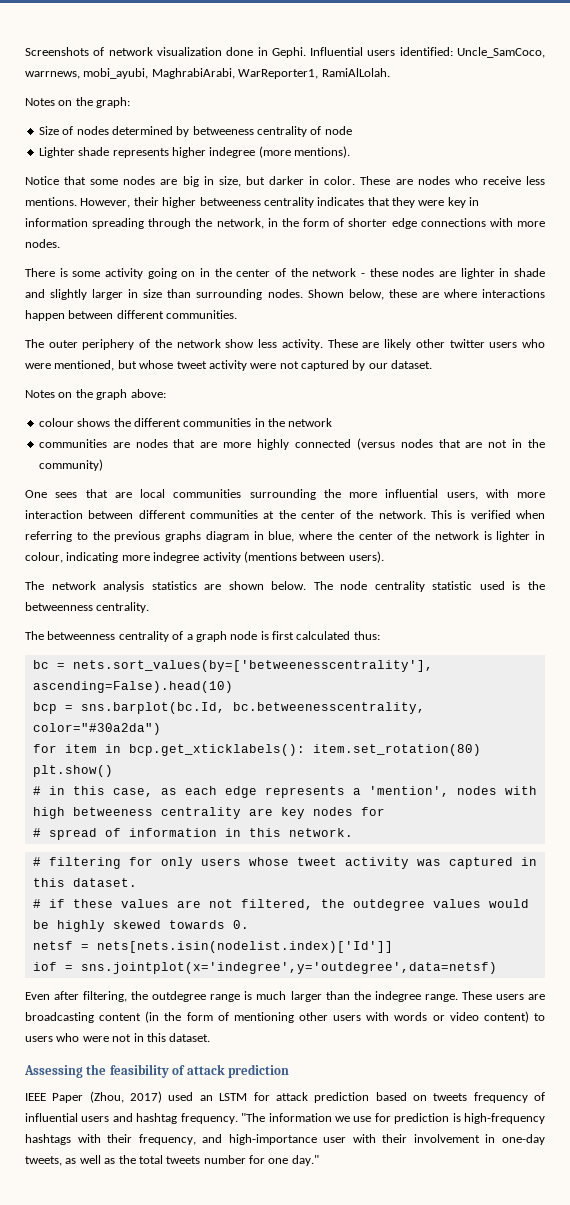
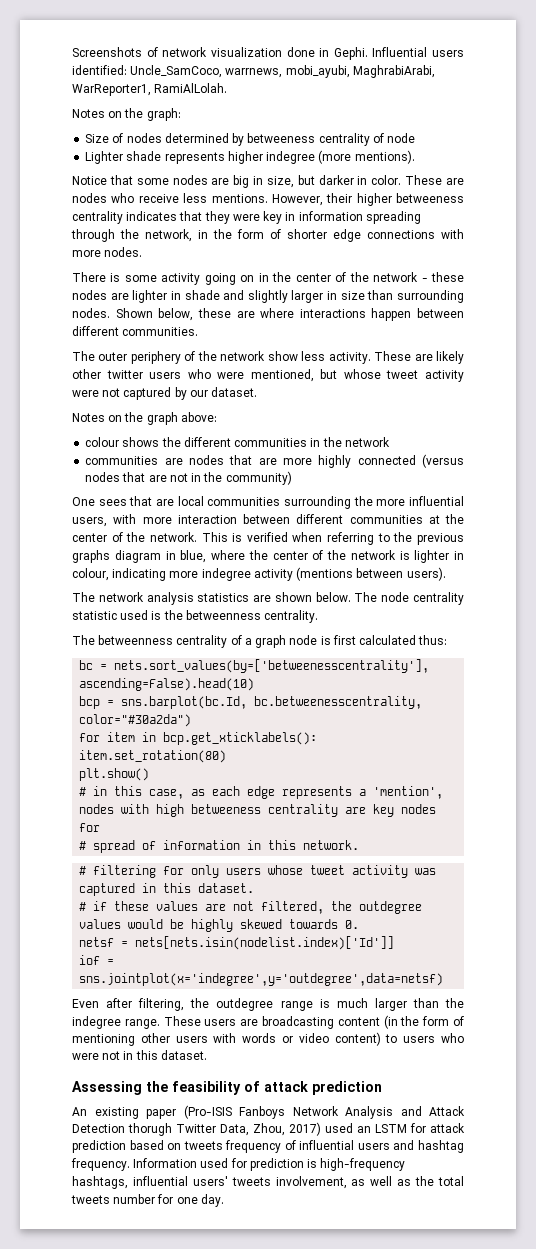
- IEEE Paper (Zhou, 2017) used an LSTM for attack prediction based on tweets frequency of influential users and hashtag frequency.
+ An existing paper (Pro-ISIS Fanboys Network Analysis and Attack Detection thorugh Twitter Data, Zhou, 2017) used an LSTM for attack prediction based on tweets frequency of influential users and hashtag frequency.
- "The information we use for prediction is high-frequency hashtags with their frequency, and high-importance user with their involvement in one-day tweets, as well as the total tweets number for one day."
+ Information used for prediction is high-frequency hashtags, influential users' tweets involvement, as well as the total tweets number for one day.

